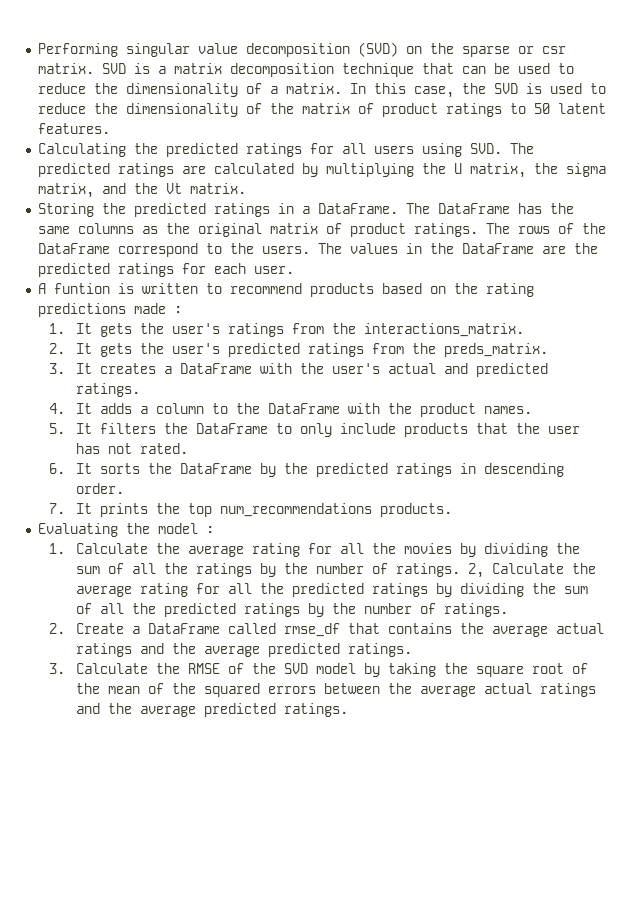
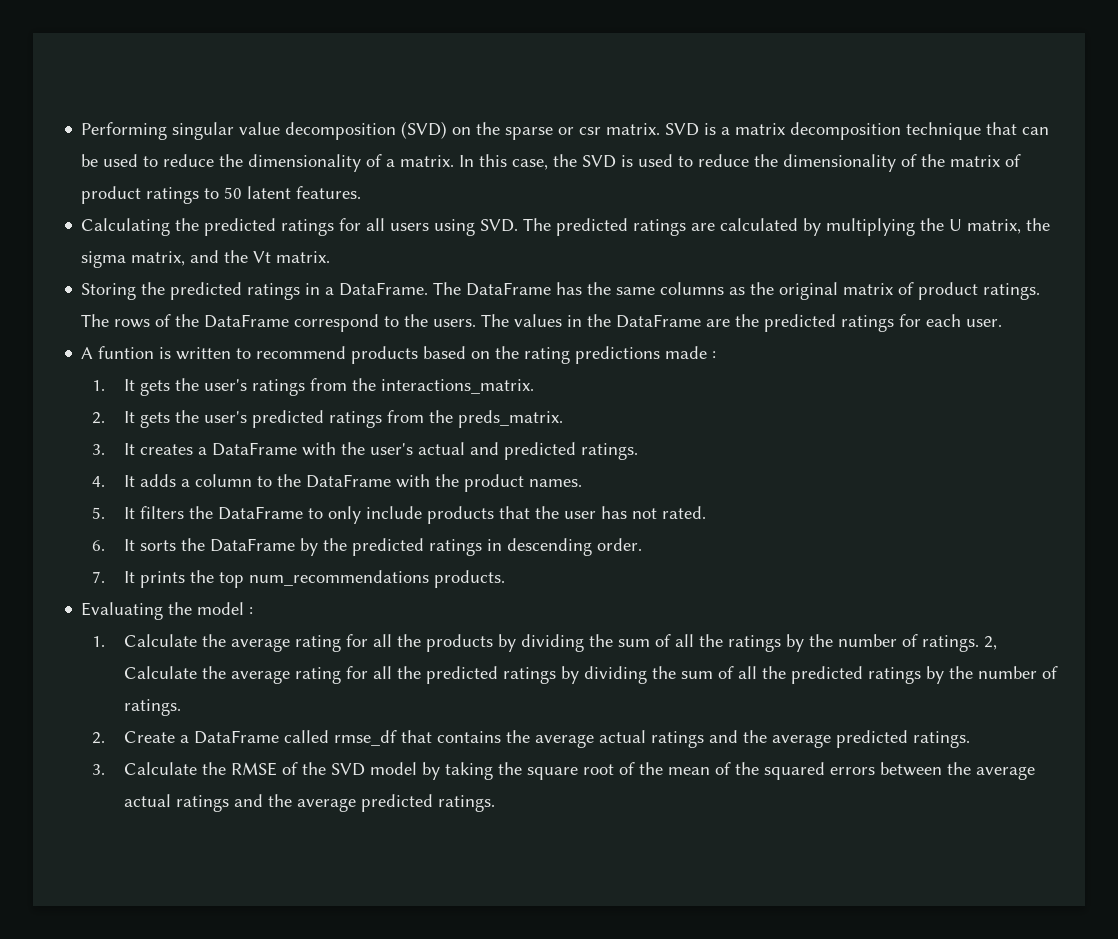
- 1. Calculate the average rating for all the movies by dividing the sum of all the ratings by the number of ratings.
+ 1. Calculate the average rating for all the products by dividing the sum of all the ratings by the number of ratings.

